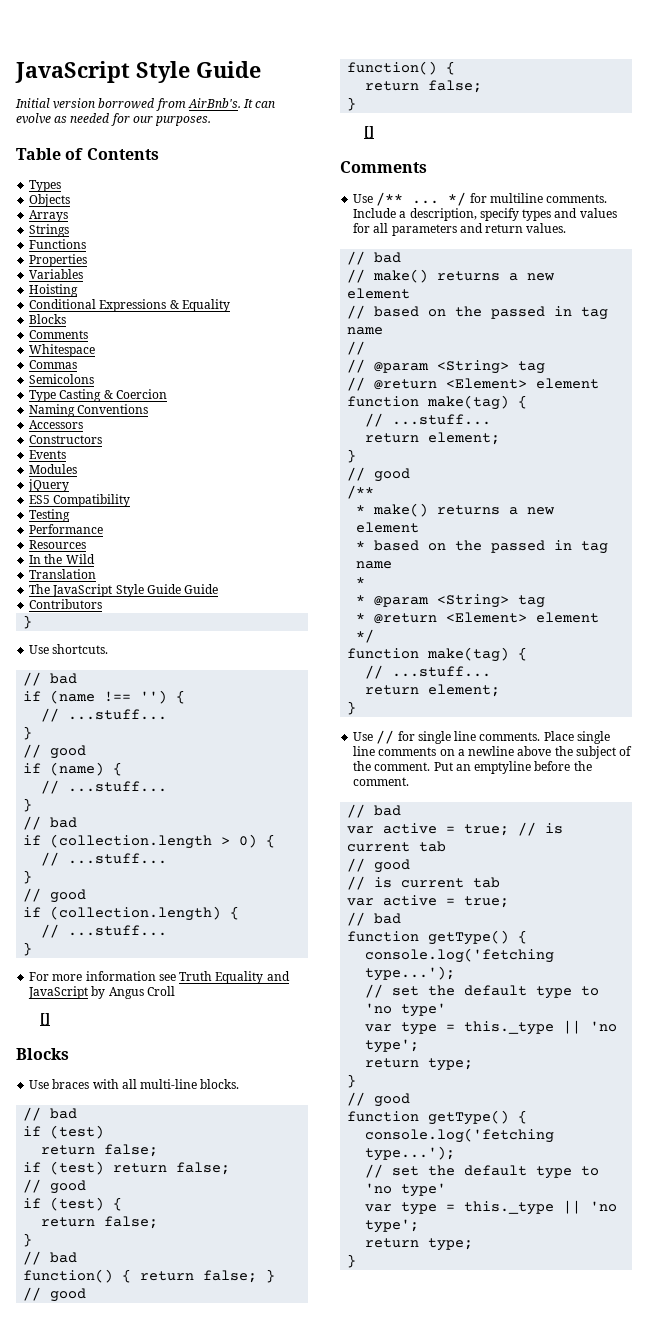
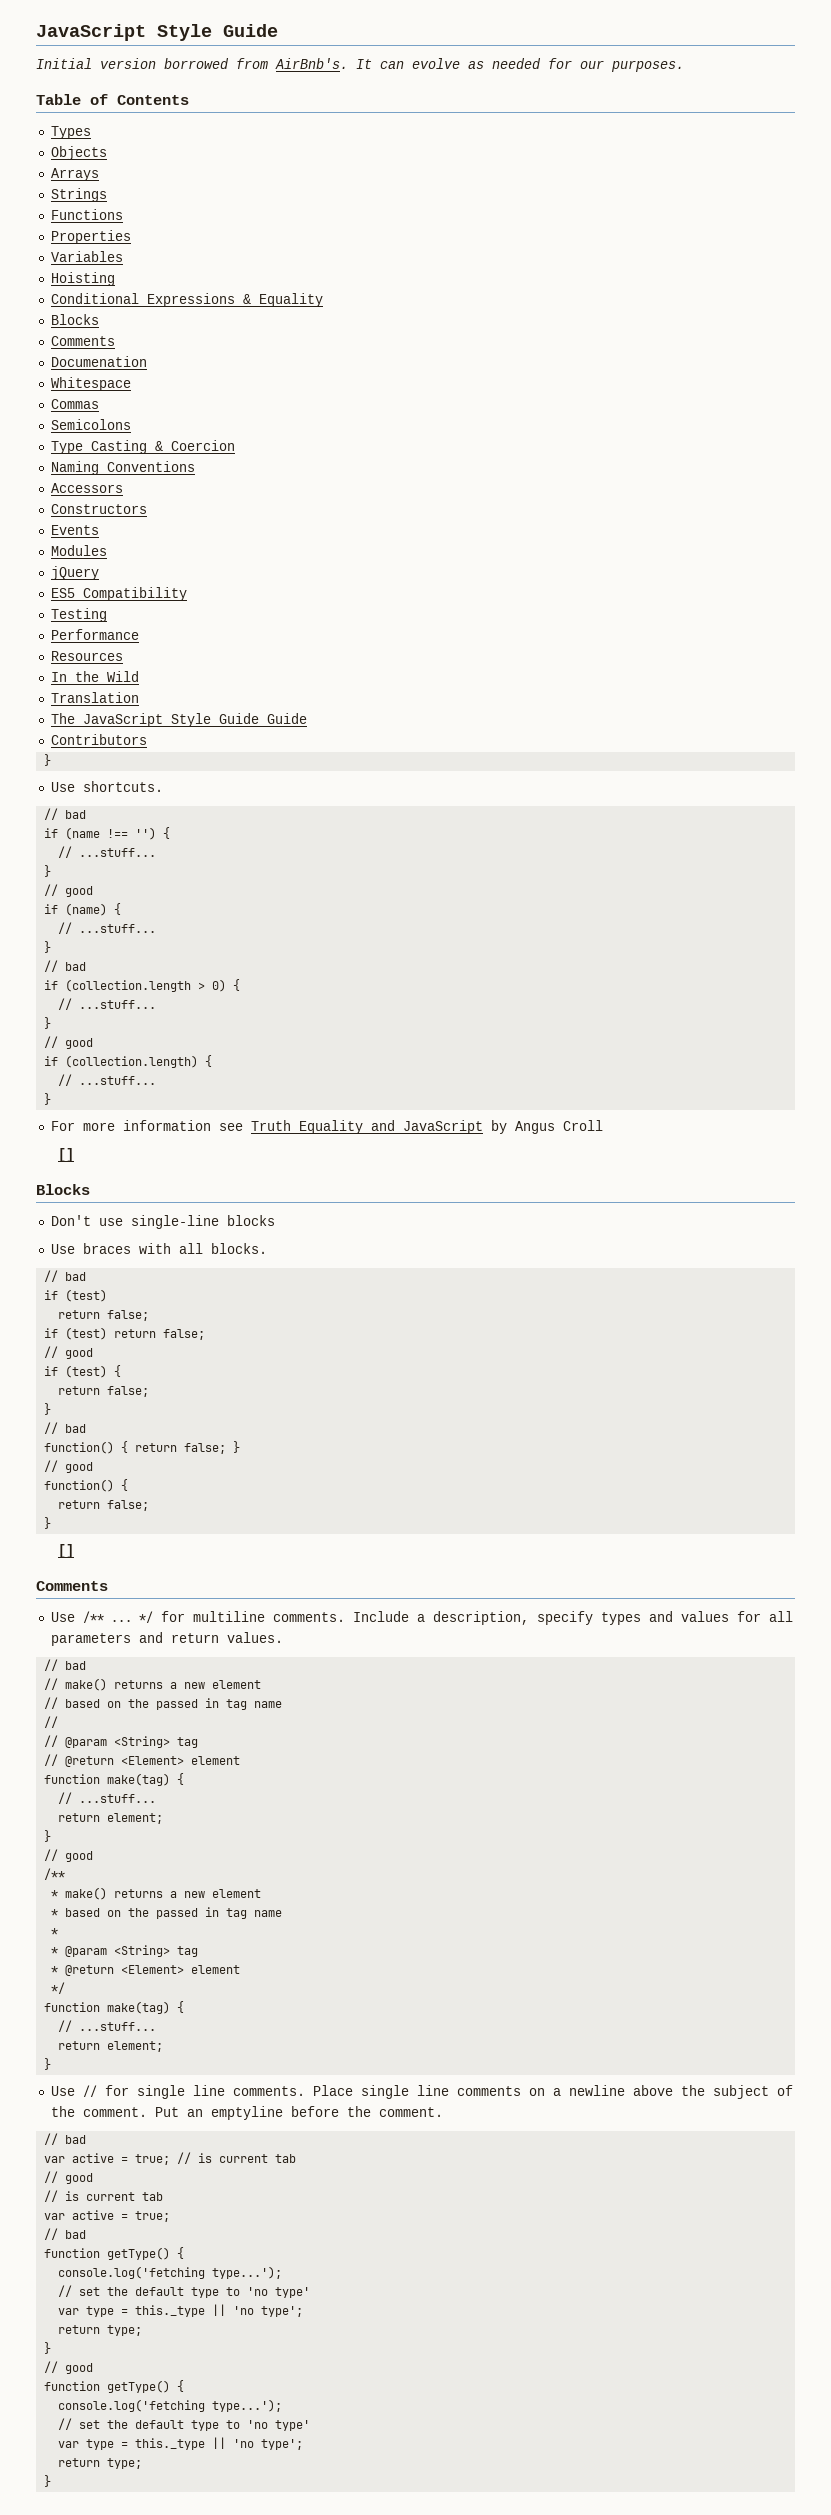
+ Documenation
+ Don't use single-line blocks
- Use braces with all multi-line blocks.
+ Use braces with all blocks.

